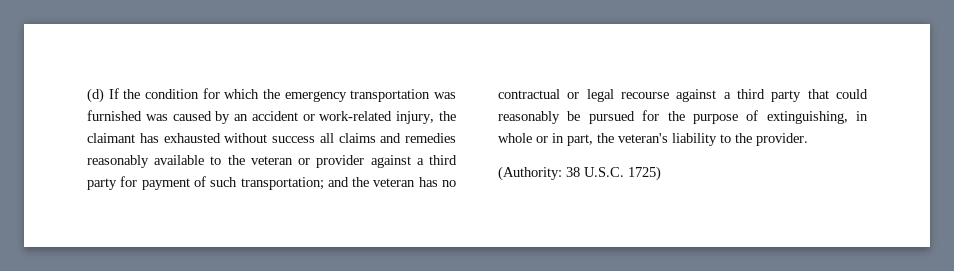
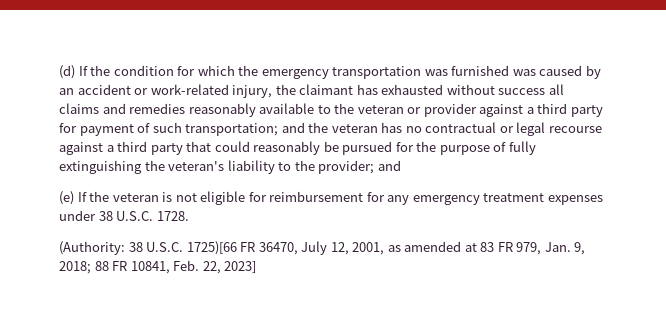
- and the veteran has no contractual or legal recourse against a third party that could reasonably be pursued for the purpose of extinguishing, in whole or in part, the veteran's liability to the provider.
- (Authority: 38 U.S.C. 1725)
+ and the veteran has no contractual or legal recourse against a third party that could reasonably be pursued for the purpose of fully extinguishing the veteran's liability to the provider; and
+ (e) If the veteran is not eligible for reimbursement for any emergency treatment expenses under 38 U.S.C. 1728.
+ (Authority: 38 U.S.C. 1725)[66 FR 36470, July 12, 2001, as amended at 83 FR 979, Jan. 9, 2018; 88 FR 10841, Feb. 22, 2023]

